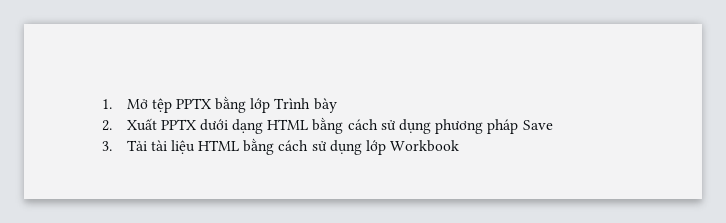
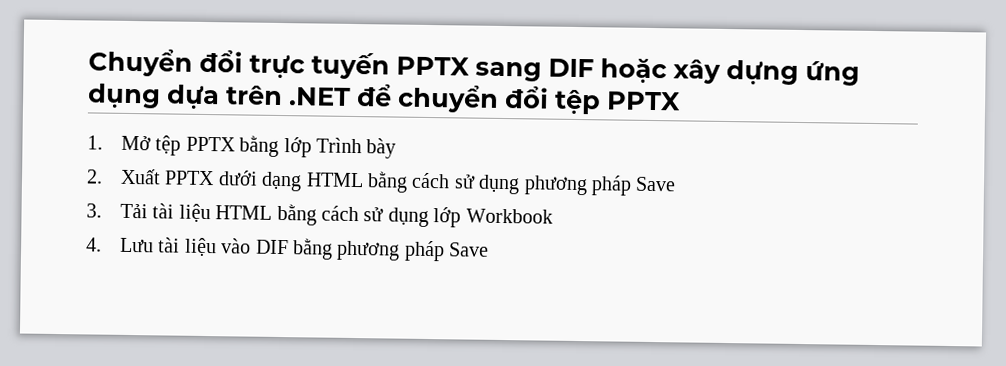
+ Chuyển đổi trực tuyến PPTX sang DIF hoặc xây dựng ứng dụng dựa trên .NET để chuyển đổi tệp PPTX
+ 4. Lưu tài liệu vào DIF bằng phương pháp Save

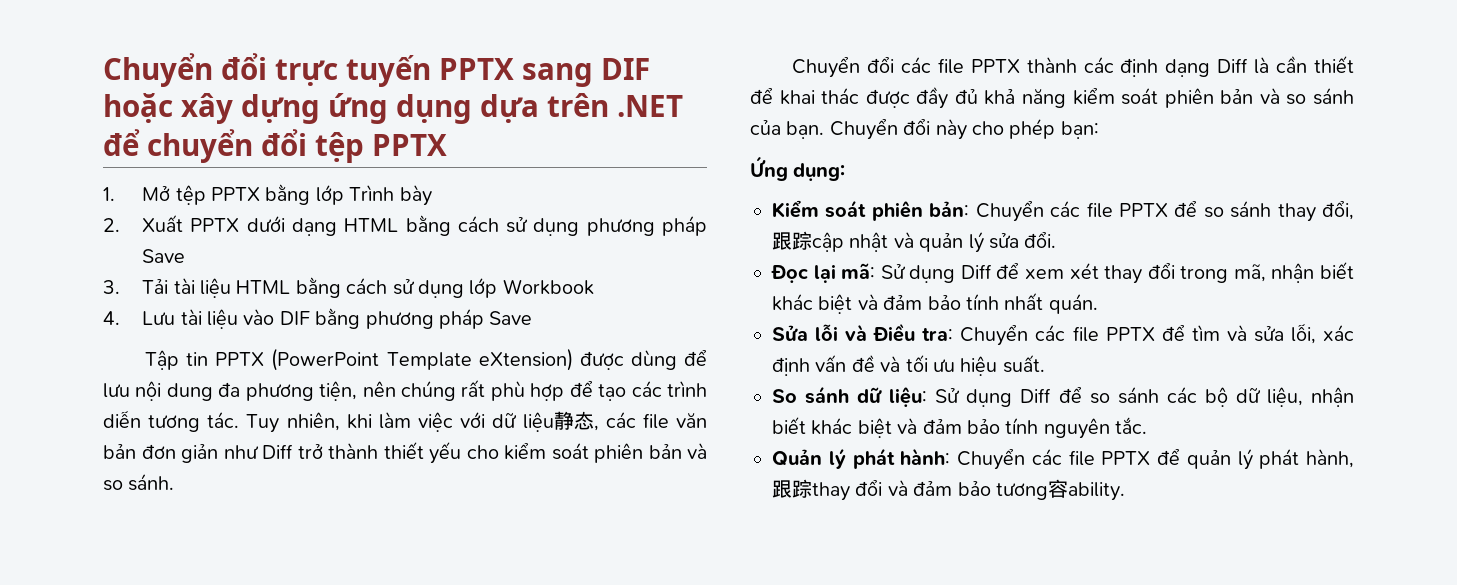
+ Tập tin PPTX (PowerPoint Template eXtension) được dùng để lưu nội dung đa phương tiện, nên chúng rất phù hợp để tạo các trình diễn tương tác. Tuy nhiên, khi làm việc với dữ liệu静态, các file văn bản đơn giản như Diff trở thành thiết yếu cho kiểm soát phiên bản và so sánh.
+ Chuyển đổi các file PPTX thành các định dạng Diff là cần thiết để khai thác được đầy đủ khả năng kiểm soát phiên bản và so sánh của bạn. Chuyển đổi này cho phép bạn:
+ Ứng dụng:
+ Kiểm soát phiên bản: Chuyển các file PPTX để so sánh thay đổi,跟踪cập nhật và quản lý sửa đổi.
+ Đọc lại mã: Sử dụng Diff để xem xét thay đổi trong mã, nhận biết khác biệt và đảm bảo tính nhất quán.
+ Sửa lỗi và Điều tra: Chuyển các file PPTX để tìm và sửa lỗi, xác định vấn đề và tối ưu hiệu suất.
+ So sánh dữ liệu: Sử dụng Diff để so sánh các bộ dữ liệu, nhận biết khác biệt và đảm bảo tính nguyên tắc.
+ Quản lý phát hành: Chuyển các file PPTX để quản lý phát hành,跟踪thay đổi và đảm bảo tương容ability.

